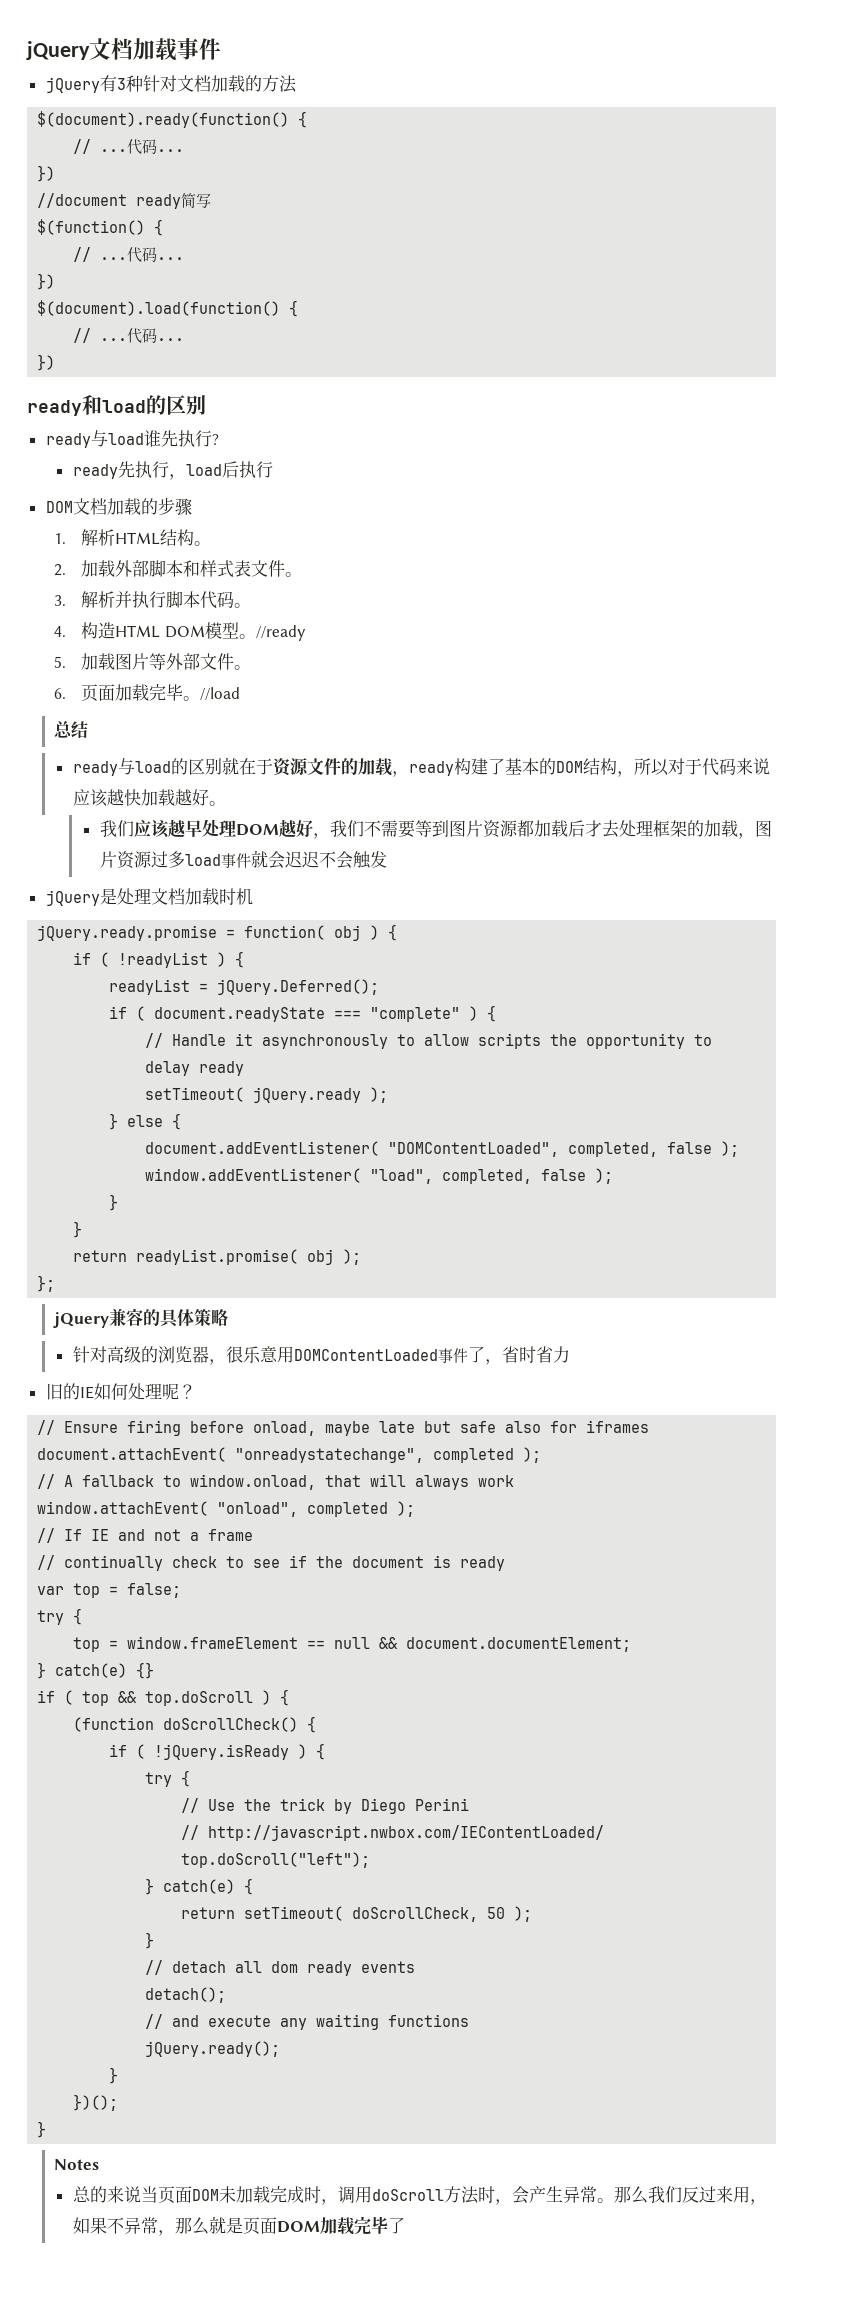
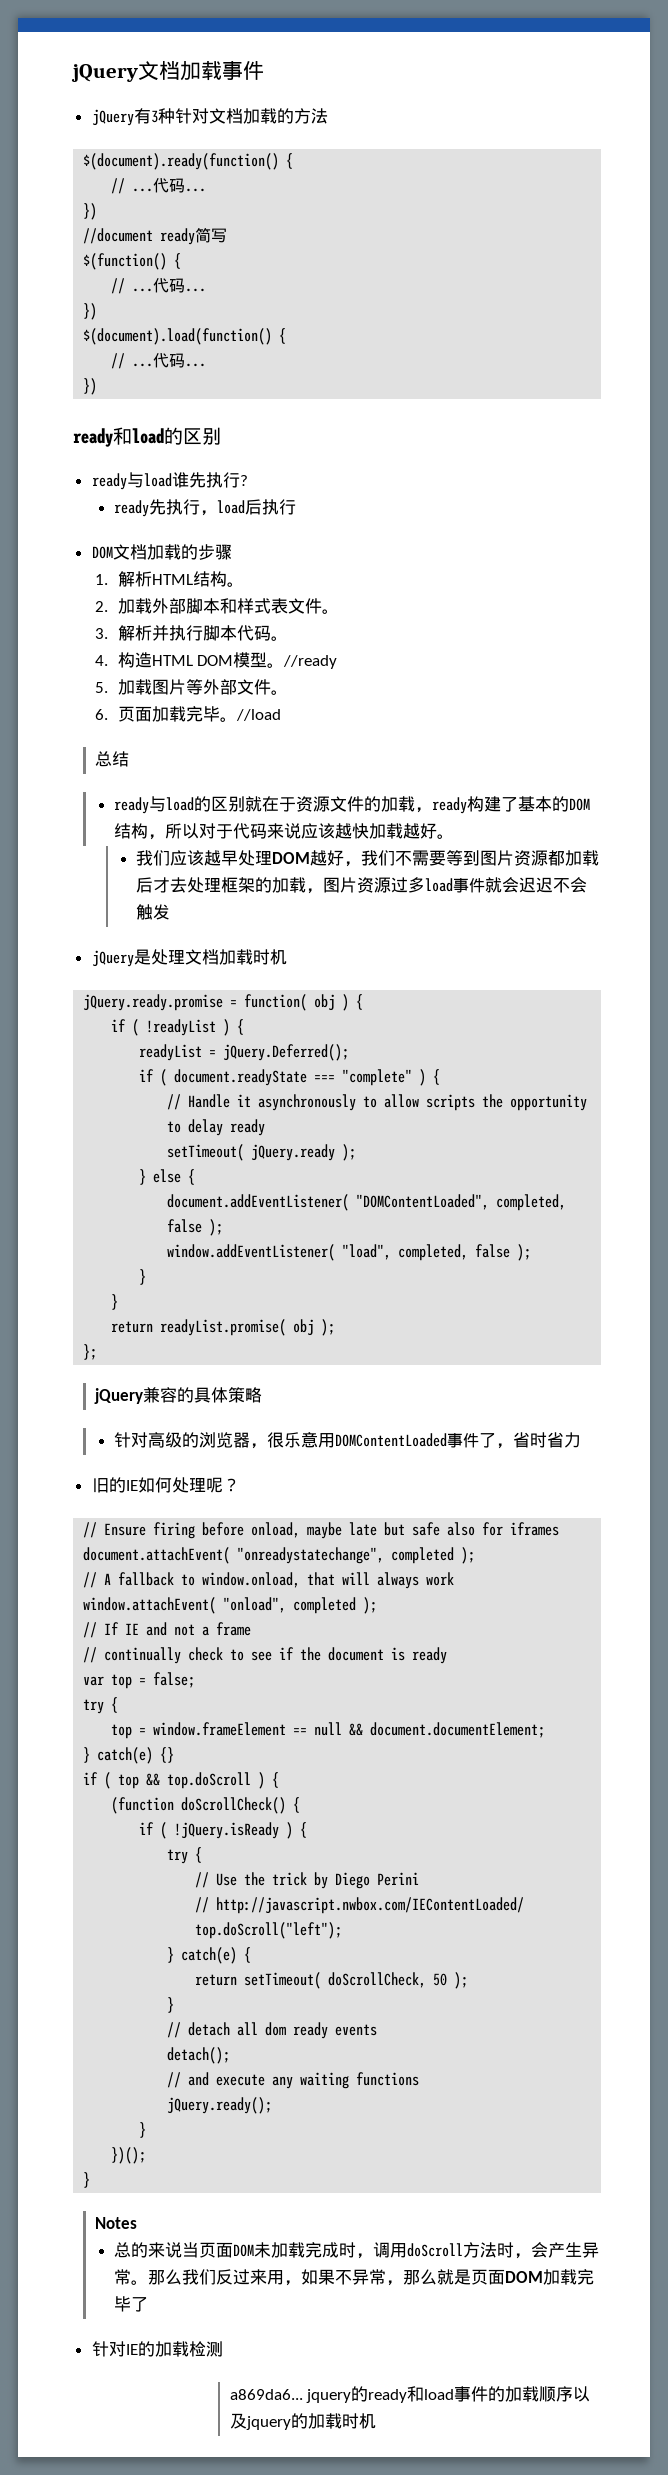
+ 针对IE的加载检测
+ a869da6... jquery的ready和load事件的加载顺序以及jquery的加载时机

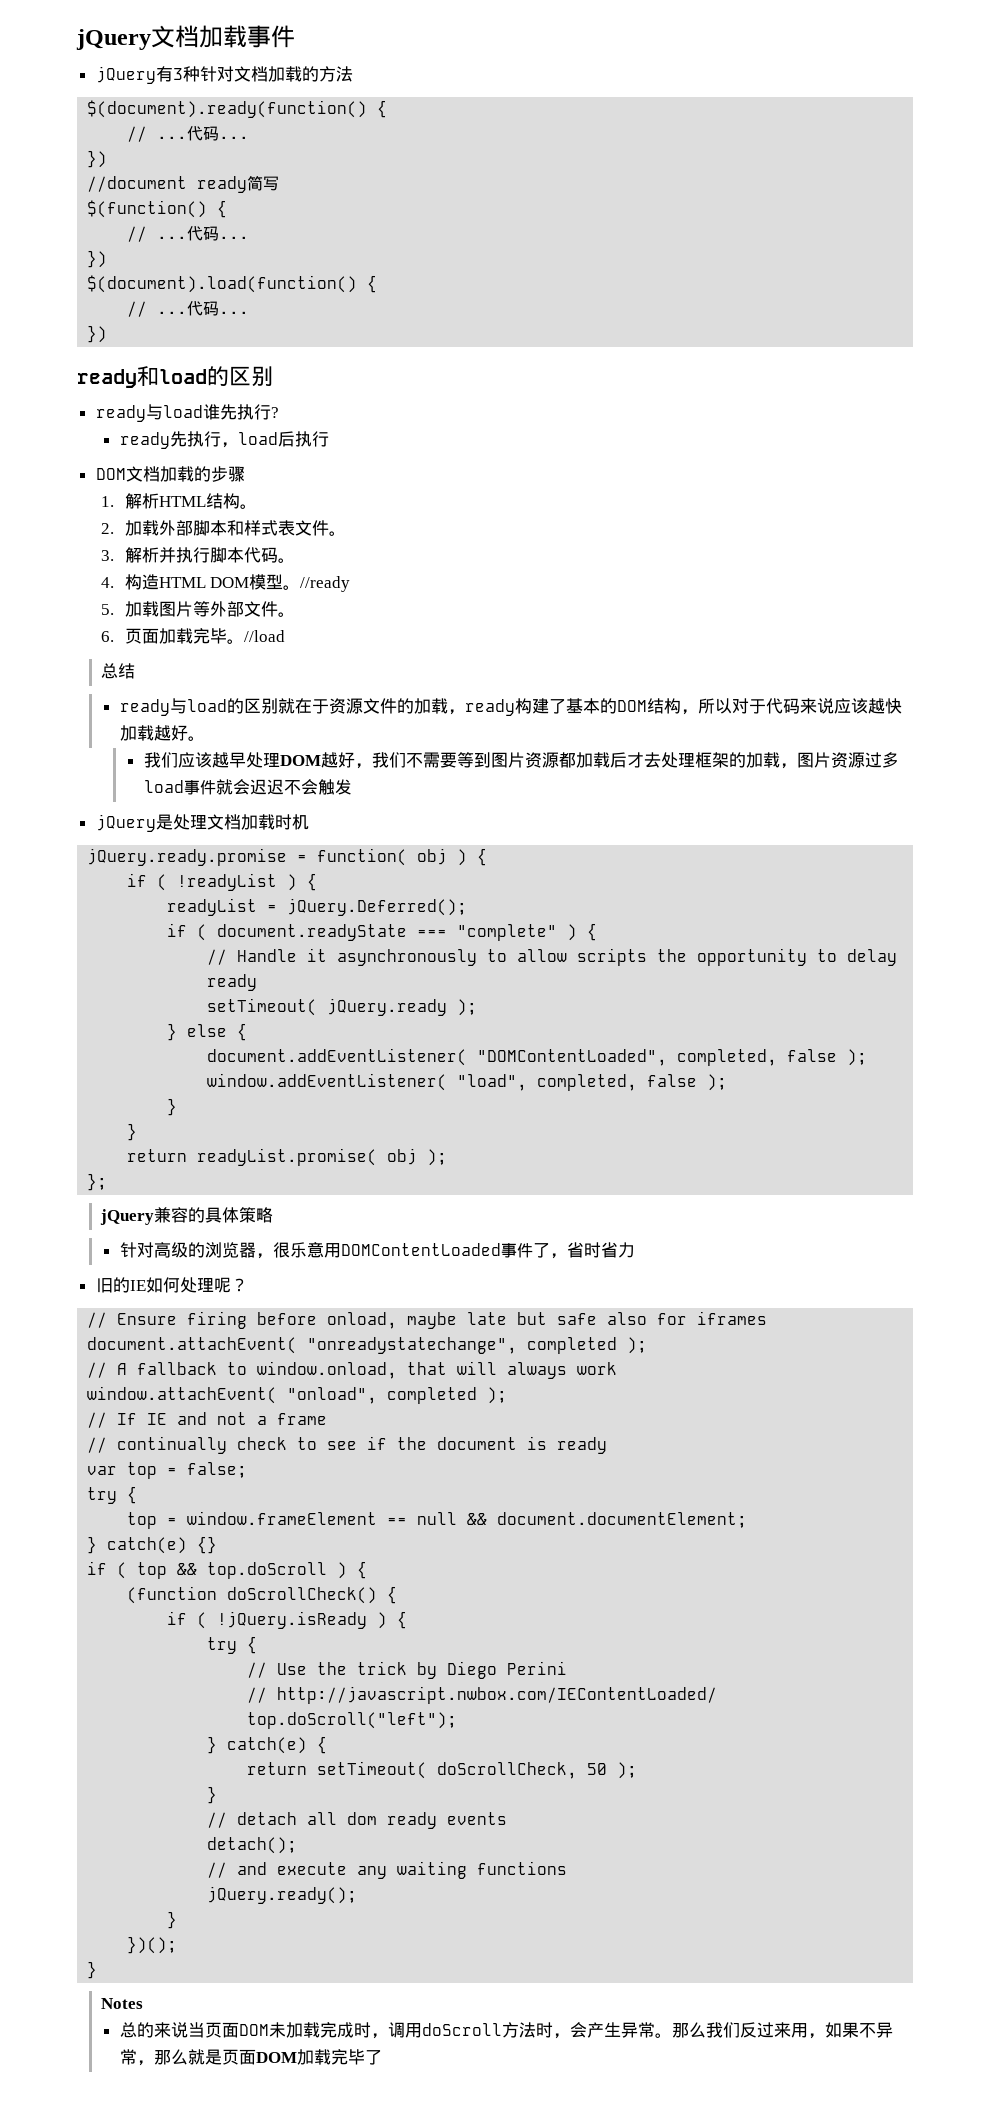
- 针对IE的加载检测
- a869da6... jquery的ready和load事件的加载顺序以及jquery的加载时机

